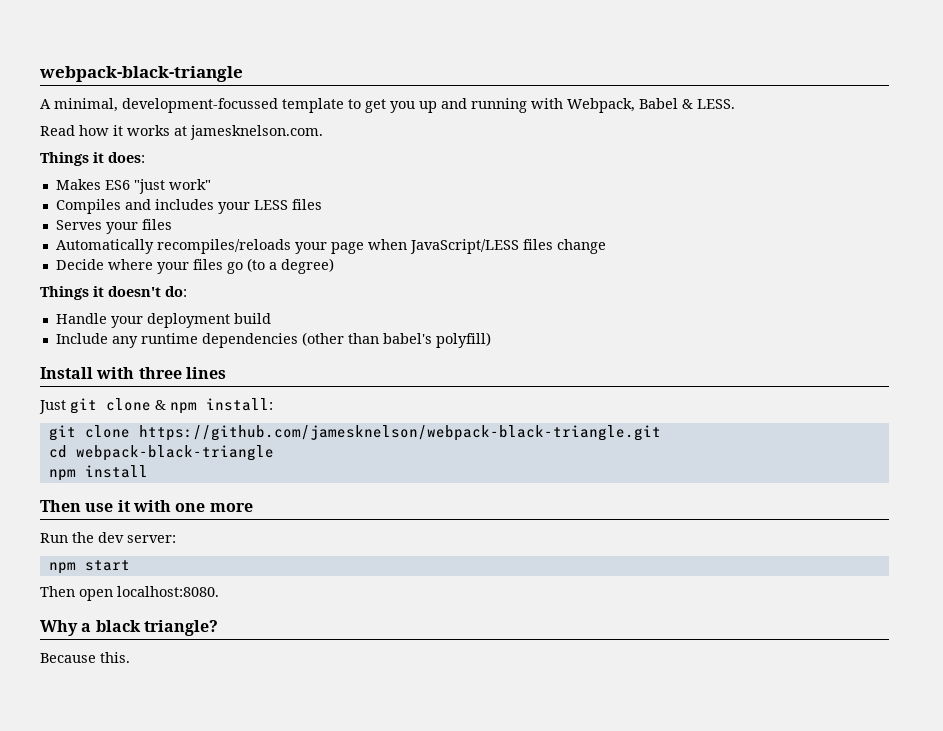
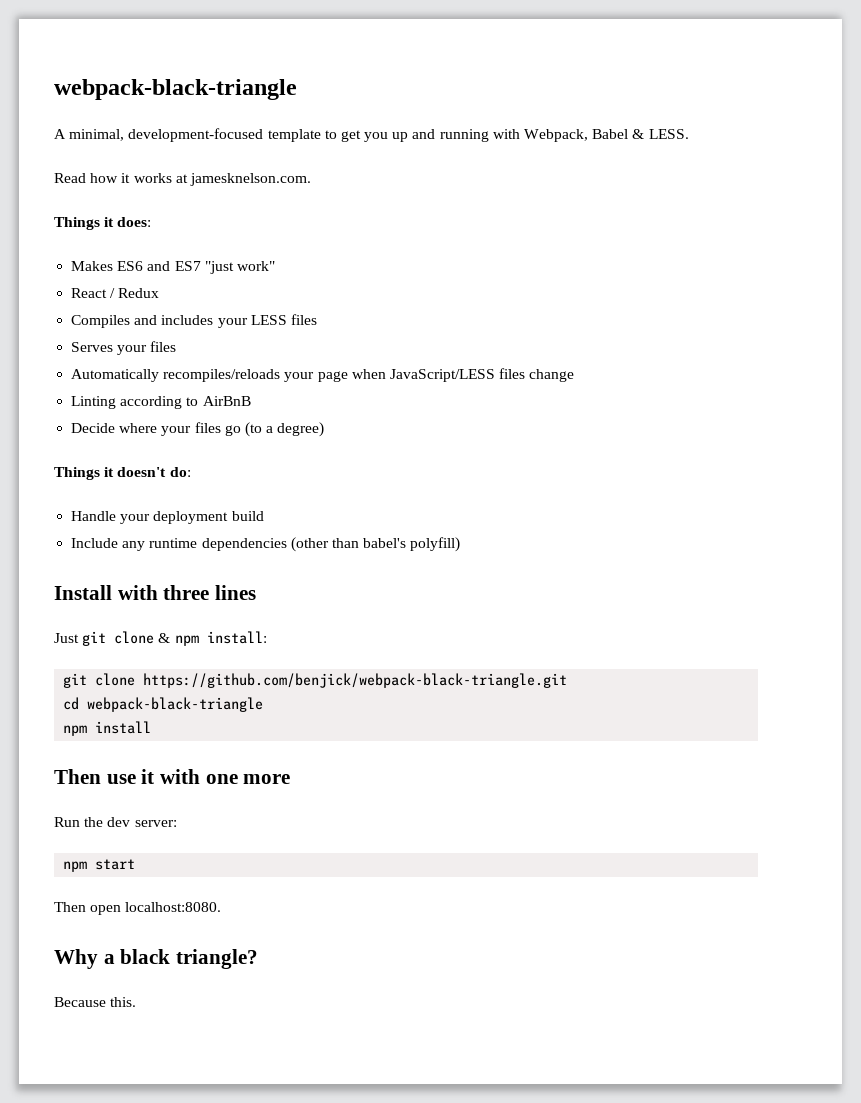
- A minimal, development-focussed template to get you up and running with Webpack, Babel & LESS.
+ A minimal, development-focused template to get you up and running with Webpack, Babel & LESS.
- Makes ES6 "just work"
+ Makes ES6 and ES7 "just work"
+ React / Redux
+ Linting according to AirBnB
- git clone https://github.com/jamesknelson/webpack-black-triangle.git
+ git clone https://github.com/benjick/webpack-black-triangle.git

